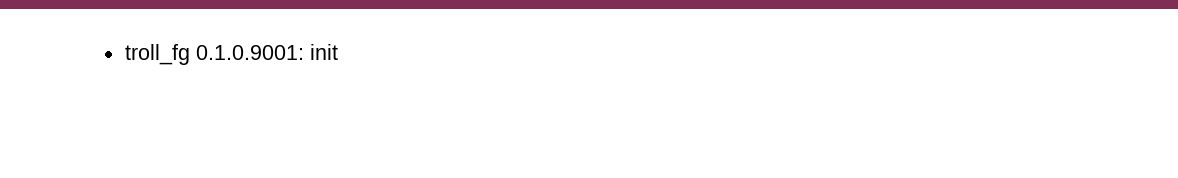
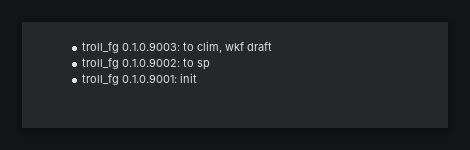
+ troll_fg 0.1.0.9003: to clim, wkf draft
+ troll_fg 0.1.0.9002: to sp

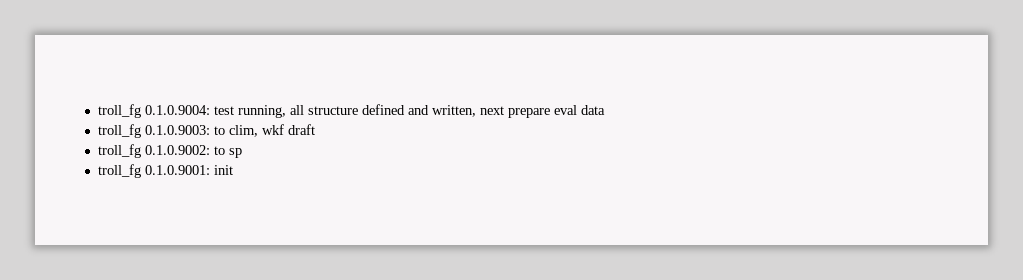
+ troll_fg 0.1.0.9004: test running, all structure defined and written, next prepare eval data

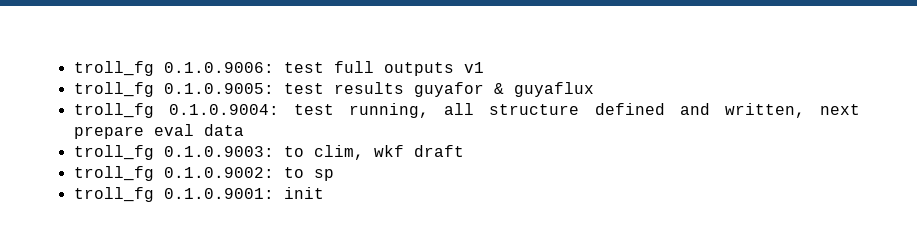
+ troll_fg 0.1.0.9006: test full outputs v1
+ troll_fg 0.1.0.9005: test results guyafor & guyaflux

